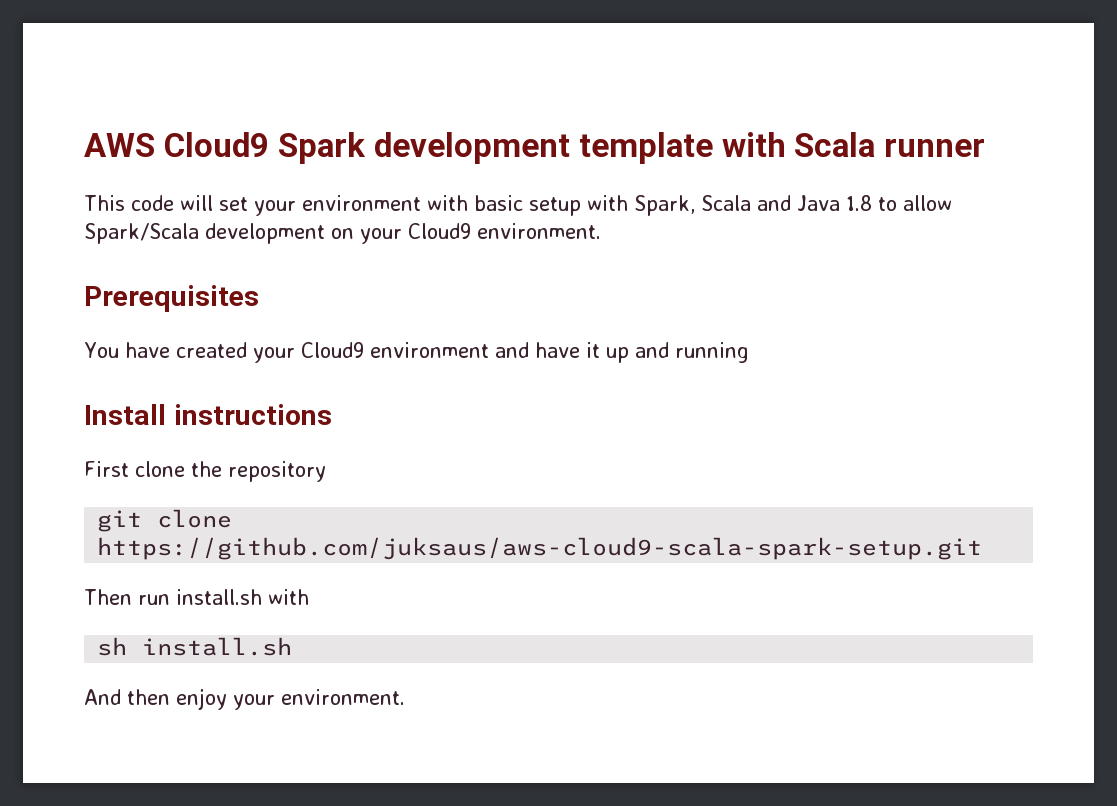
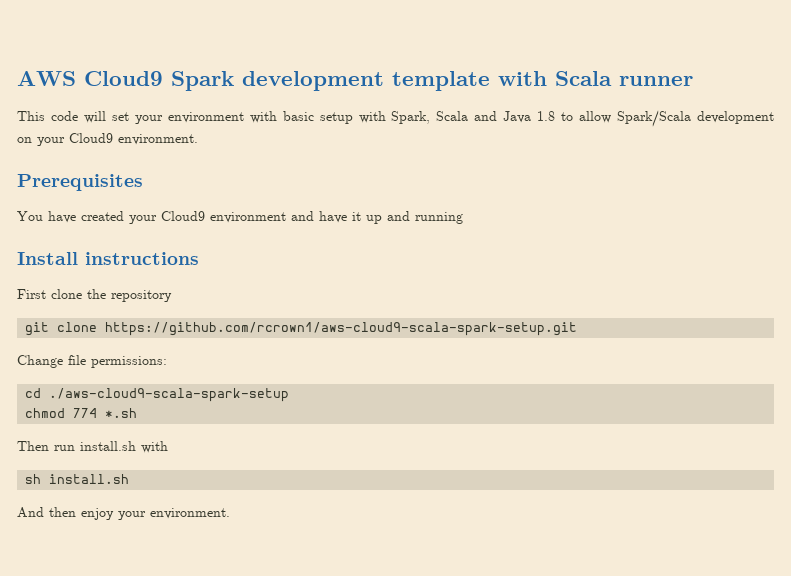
- git clone https://github.com/juksaus/aws-cloud9-scala-spark-setup.git
+ git clone https://github.com/rcrown1/aws-cloud9-scala-spark-setup.git
+ Change file permissions:
+ cd ./aws-cloud9-scala-spark-setup
+ chmod 774 *.sh

